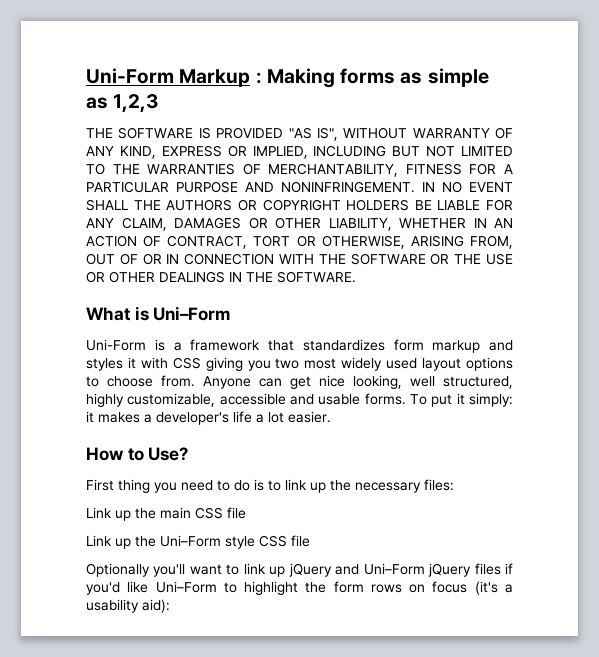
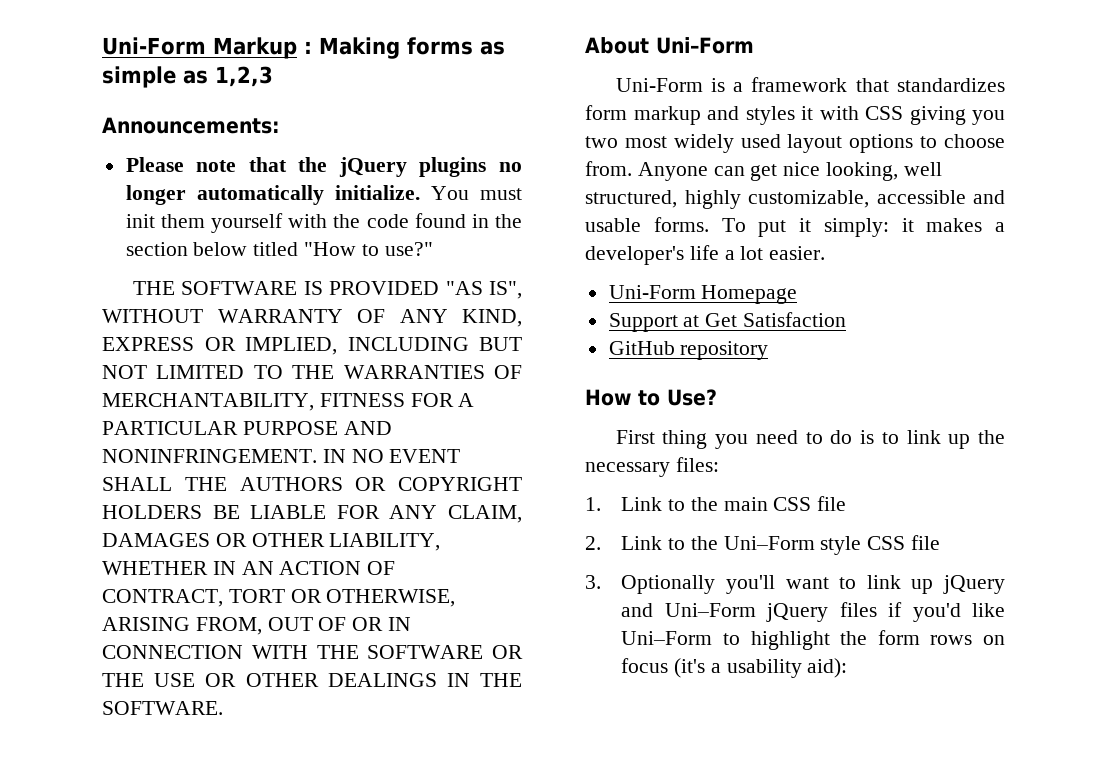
+ Announcements:
+ Please note that the jQuery plugins no longer automatically initialize. You must init them yourself with the code found in the section below titled "How to use?"
- What is Uni–Form
+ About Uni–Form
+ Uni-Form Homepage
+ Support at Get Satisfaction
+ GitHub repository
- Link up the main CSS file
+ 1. Link to the main CSS file
- Link up the Uni–Form style CSS file
+ 2. Link to the Uni–Form style CSS file
- Optionally you'll want to link up jQuery and Uni–Form jQuery files if you'd like Uni–Form to highlight the form rows on focus (it's a usability aid):
+ 3. Optionally you'll want to link up jQuery and Uni–Form jQuery files if you'd like Uni–Form to highlight the form rows on focus (it's a usability aid):

